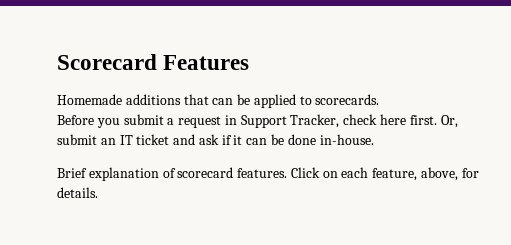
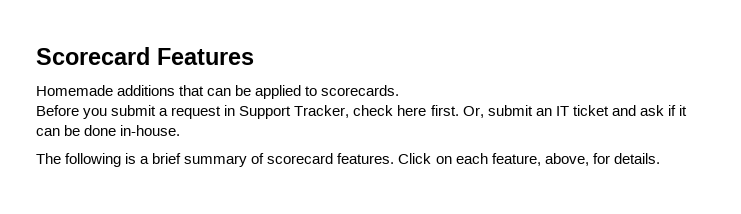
- Brief explanation of scorecard features.
+ The following is a brief summary of scorecard features.

